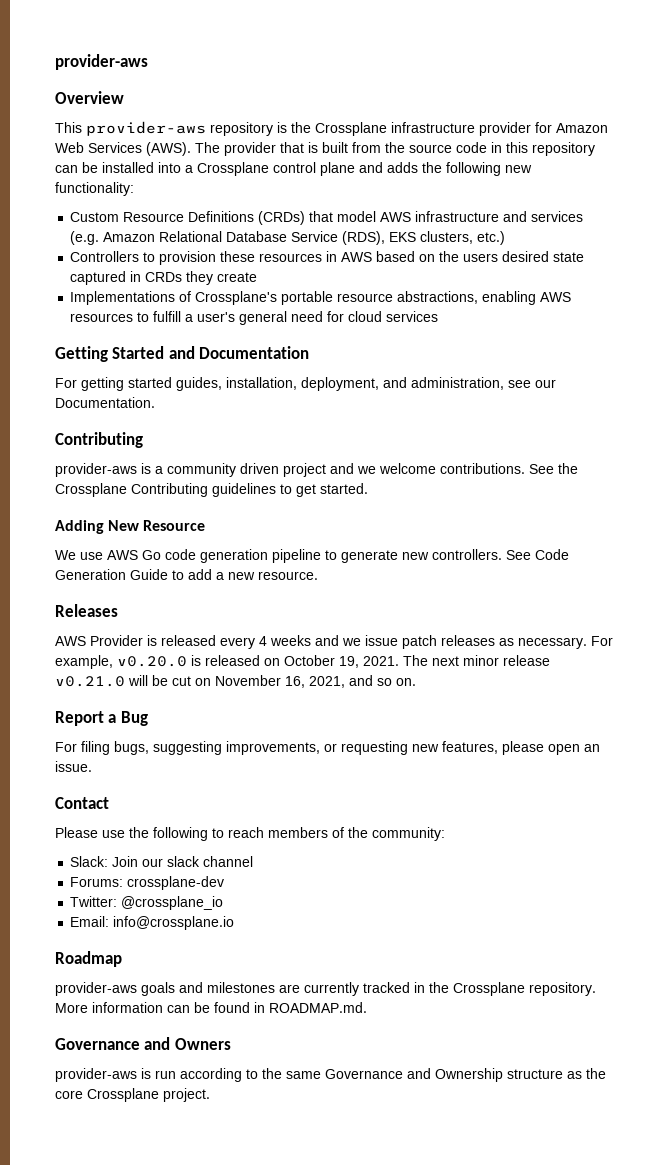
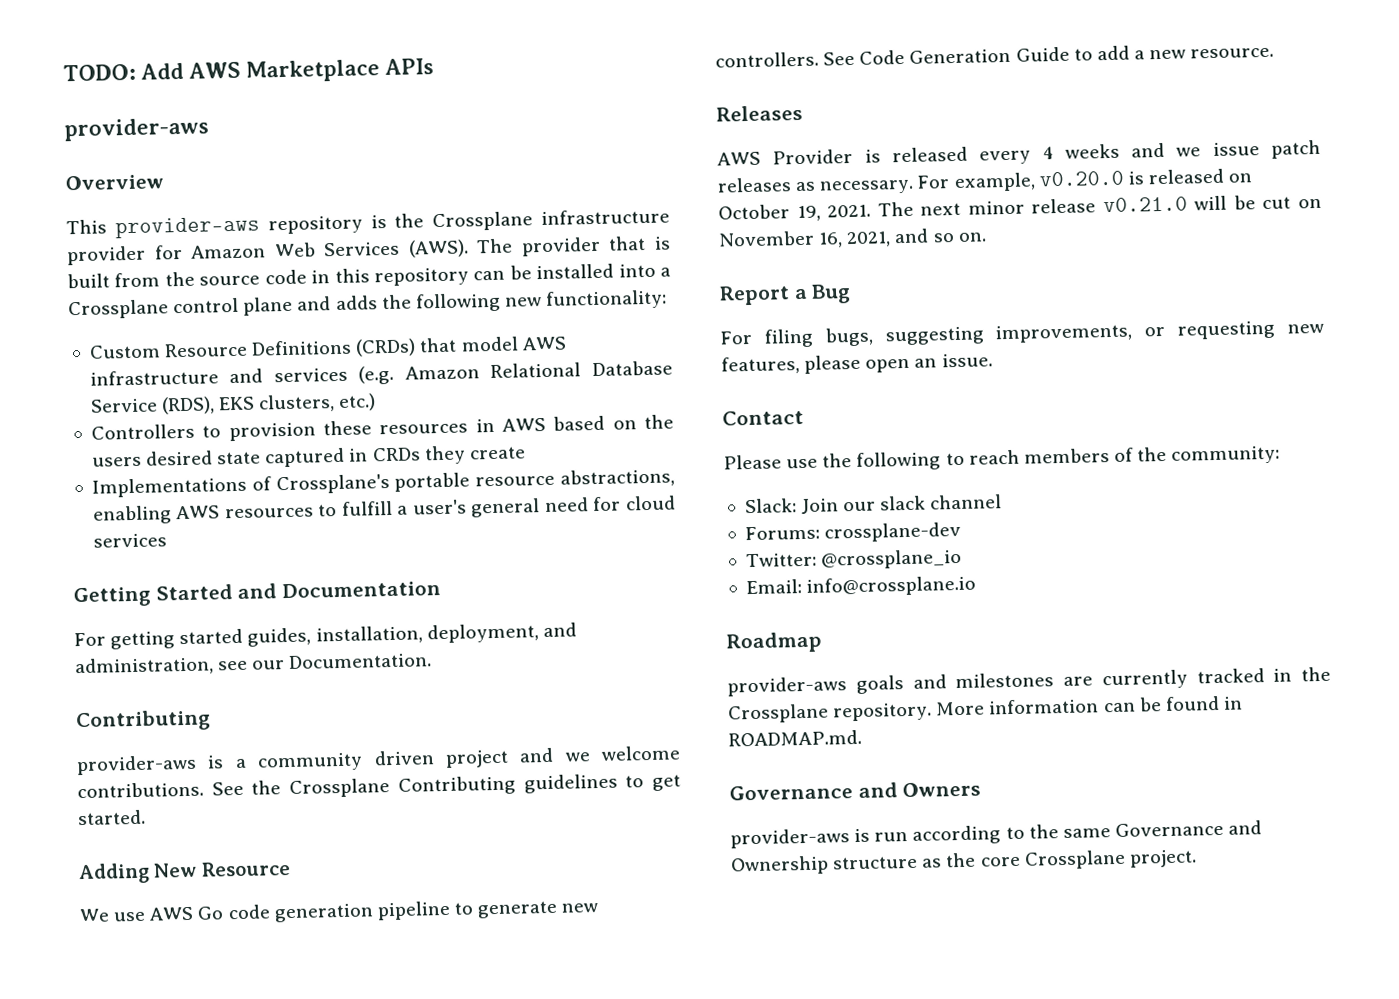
+ TODO: Add AWS Marketplace APIs

